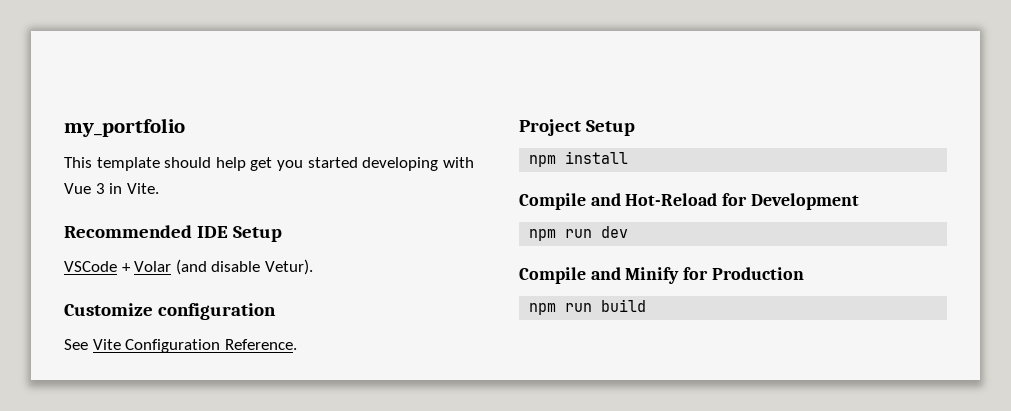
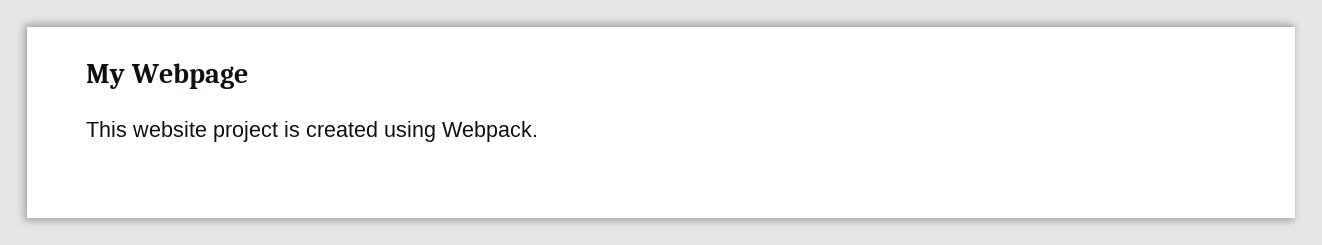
- my_portfolio
+ My Webpage
- This template should help get you started developing with Vue 3 in Vite.
- Recommended IDE Setup
- VSCode + Volar (and disable Vetur).
- Customize configuration
- See Vite Configuration Reference.
- Project Setup
- npm install
- Compile and Hot-Reload for Development
- npm run dev
- Compile and Minify for Production
- npm run build
+ This website project is created using Webpack.

